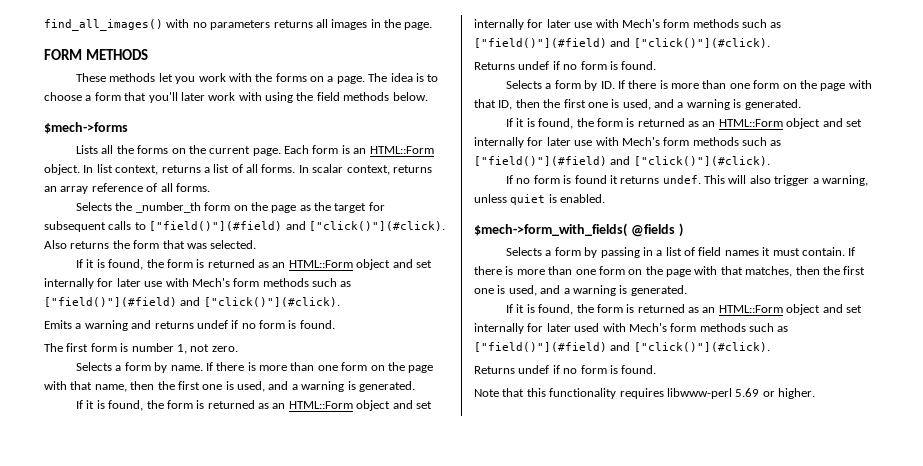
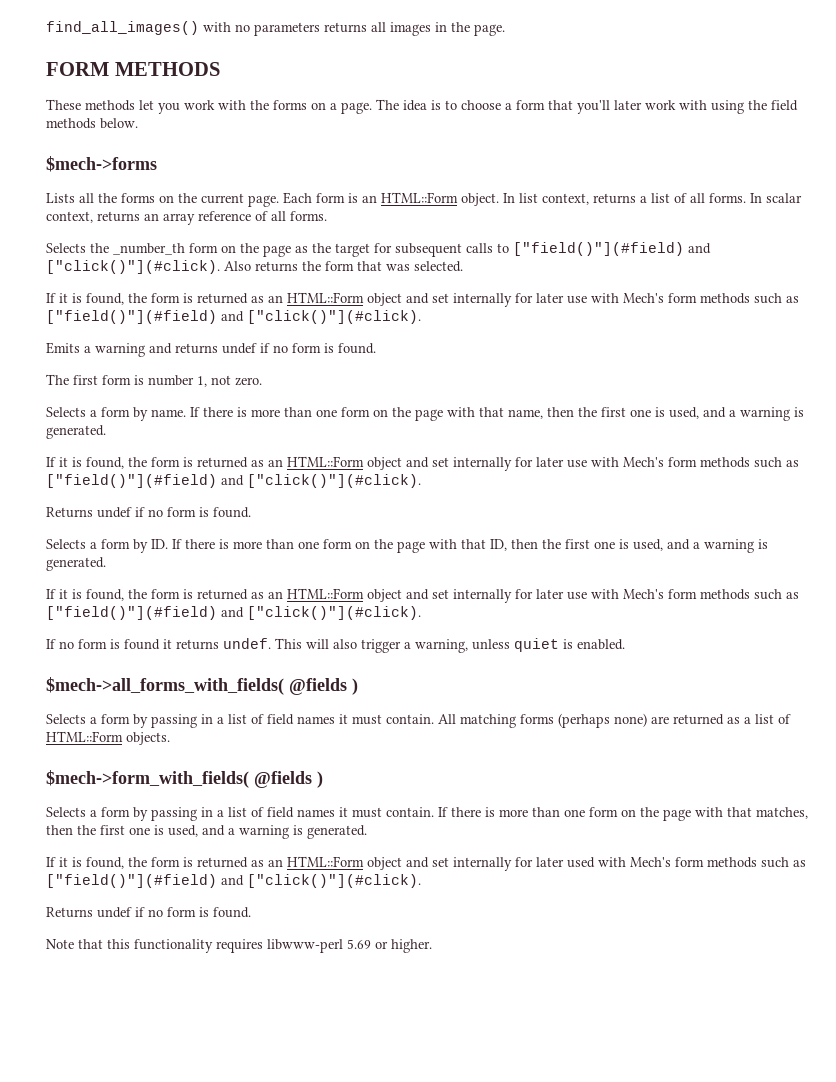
+ $mech->all_forms_with_fields( @fields )
+ Selects a form by passing in a list of field names it must contain. All matching forms (perhaps none) are returned as a list of HTML::Form objects.

